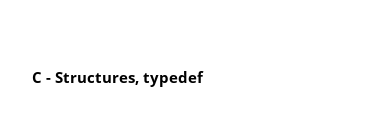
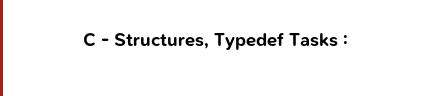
- C - Structures, typedef
+ C - Structures, Typedef Tasks :

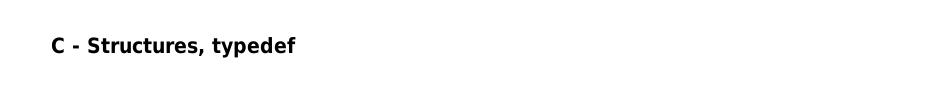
- C - Structures, Typedef Tasks :
+ C - Structures, typedef

